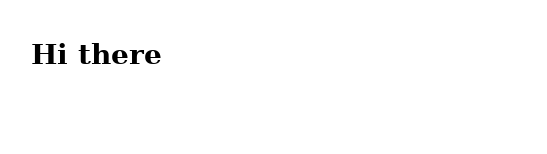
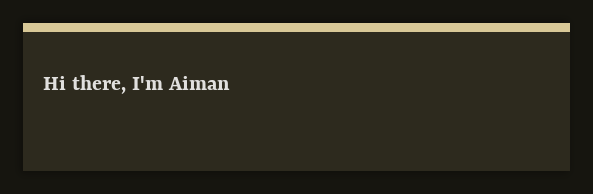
- Hi there
+ Hi there, I'm Aiman

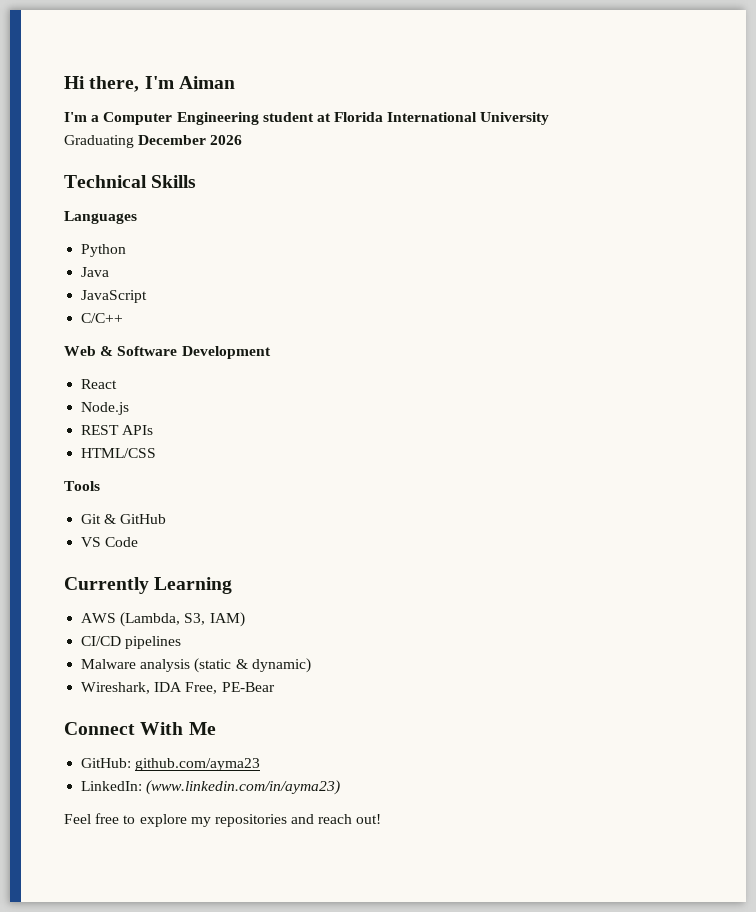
+ I'm a Computer Engineering student at Florida International University
+ Graduating December 2026
+ Technical Skills
+ Languages
+ Python
+ Java
+ JavaScript
+ C/C++
+ Web & Software Development
+ React
+ Node.js
+ REST APIs
+ HTML/CSS
+ Tools
+ Git & GitHub
+ VS Code
+ Currently Learning
+ AWS (Lambda, S3, IAM)
+ CI/CD pipelines
+ Malware analysis (static & dynamic)
+ Wireshark, IDA Free, PE-Bear
+ Connect With Me
+ GitHub: github.com/ayma23
+ LinkedIn: (www.linkedin.com/in/ayma23)
+ Feel free to explore my repositories and reach out!

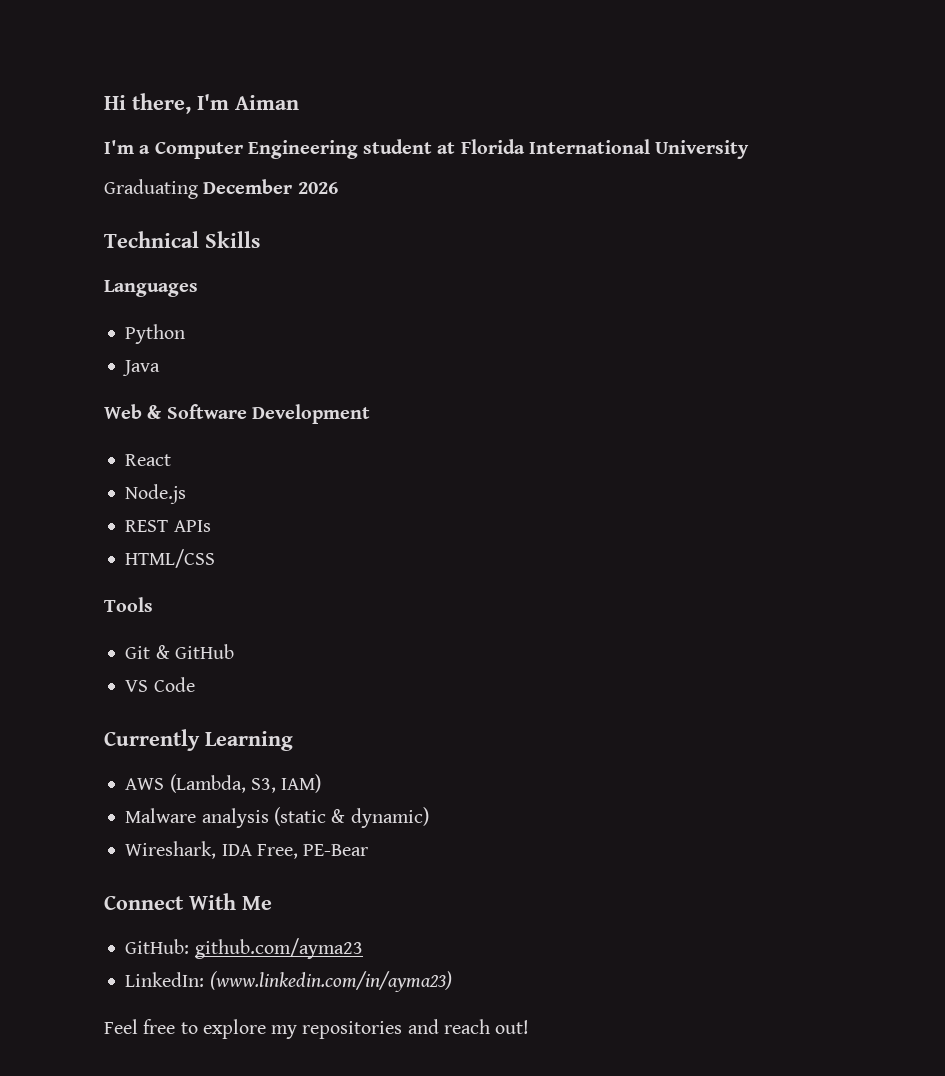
- JavaScript
- C/C++
- CI/CD pipelines

